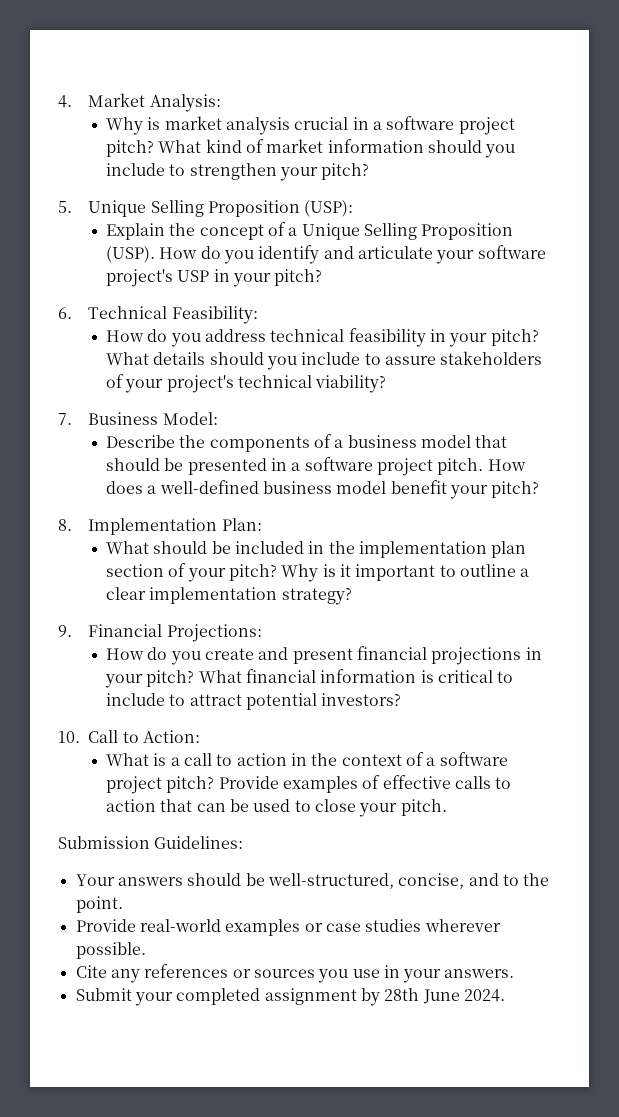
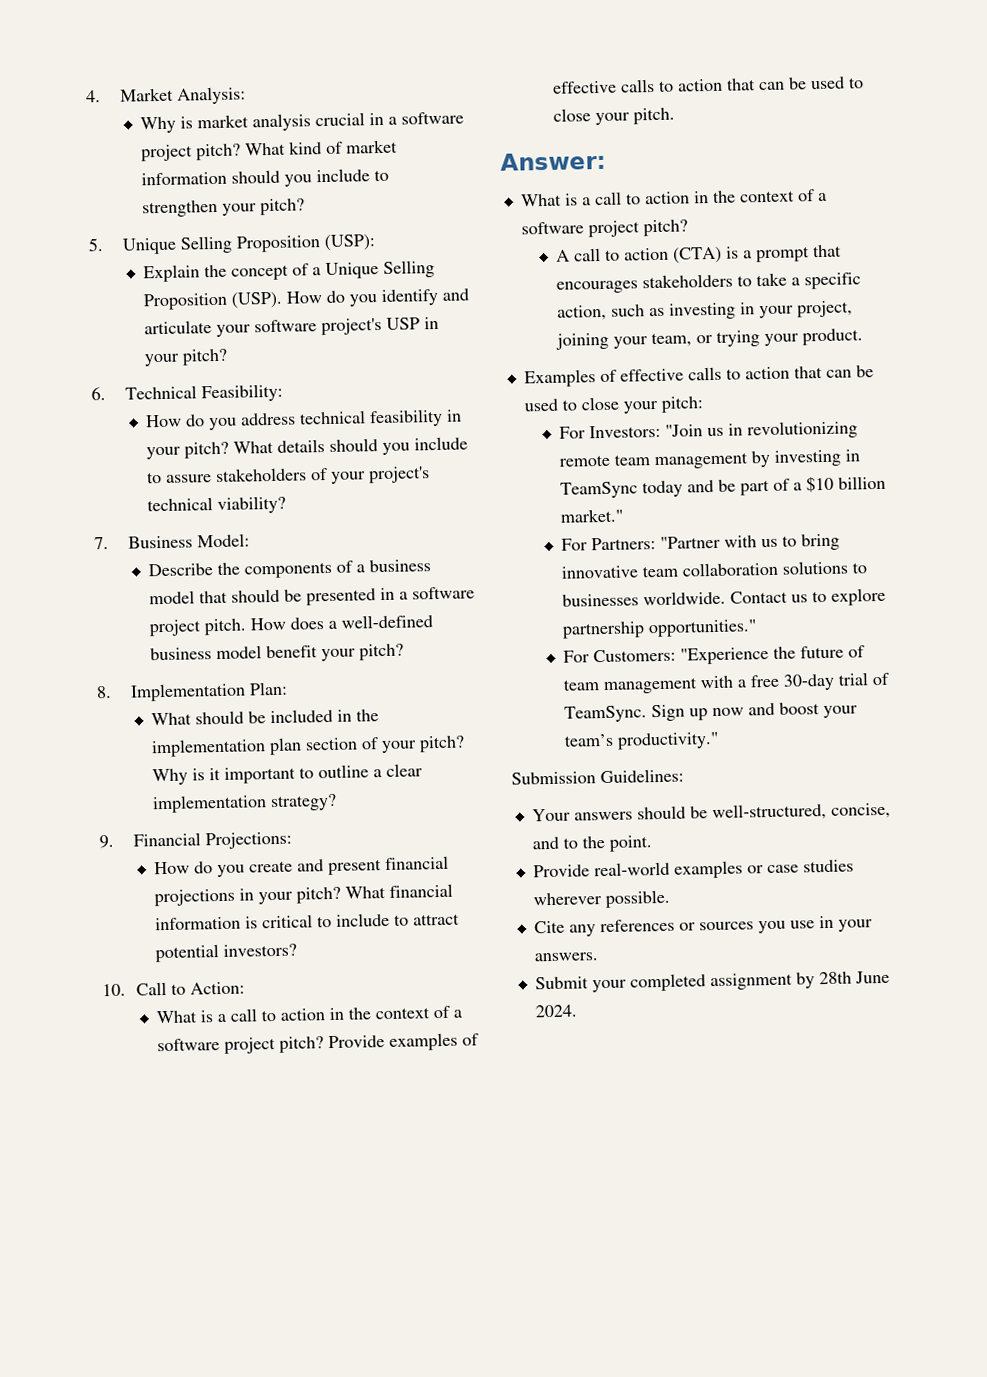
+ Answer:
+ What is a call to action in the context of a software project pitch?
+ A call to action (CTA) is a prompt that encourages stakeholders to take a specific action, such as investing in your project, joining your team, or trying your product.
+ Examples of effective calls to action that can be used to close your pitch:
+ For Investors: "Join us in revolutionizing remote team management by investing in TeamSync today and be part of a $10 billion market."
+ For Partners: "Partner with us to bring innovative team collaboration solutions to businesses worldwide. Contact us to explore partnership opportunities."
+ For Customers: "Experience the future of team management with a free 30-day trial of TeamSync. Sign up now and boost your team’s productivity."

